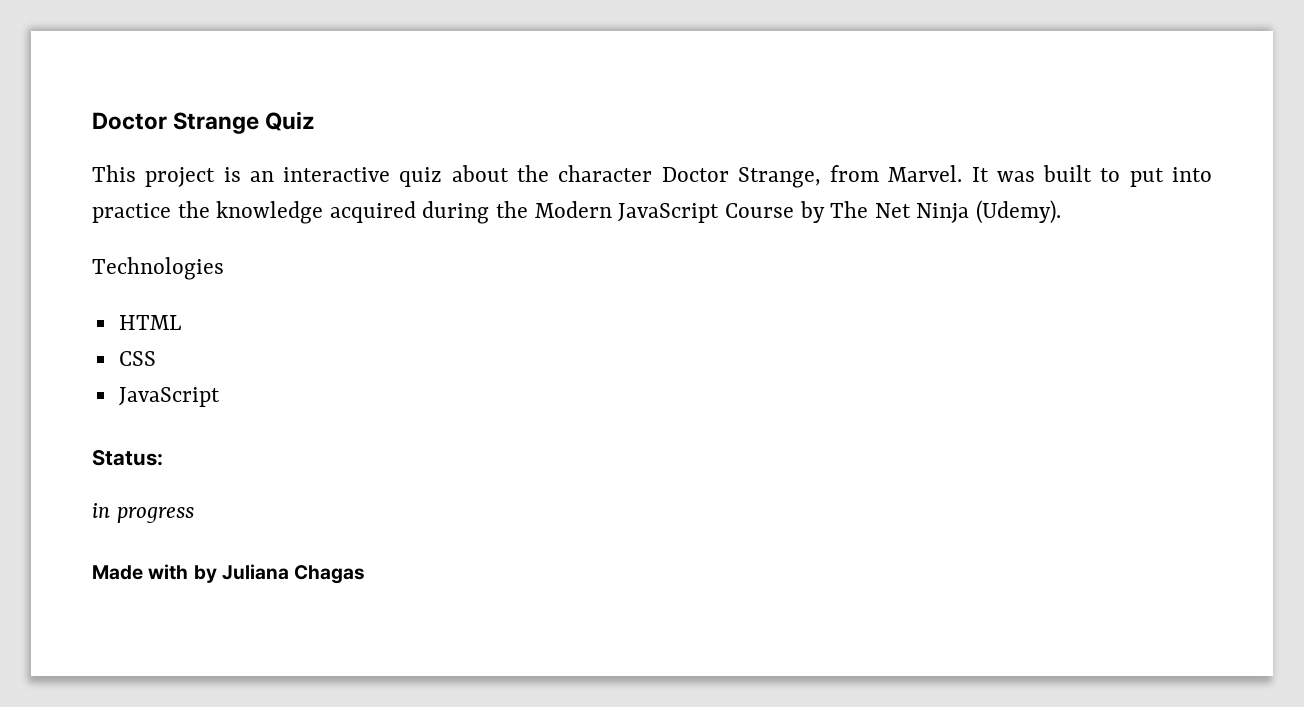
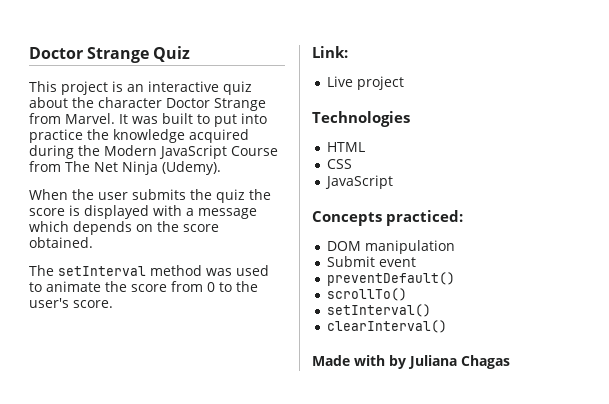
- This project is an interactive quiz about the character Doctor Strange, from Marvel.
+ This project is an interactive quiz about the character Doctor Strange from Marvel.
- It was built to put into practice the knowledge acquired during the Modern JavaScript Course by The Net Ninja (Udemy).
+ It was built to put into practice the knowledge acquired during the Modern JavaScript Course from The Net Ninja (Udemy).
+ When the user submits the quiz the score is displayed with a message which depends on the score obtained.
+ The setInterval method was used to animate the score from 0 to the user's score.
+ Link:
+ Live project
  Technologies
  HTML
  CSS
  JavaScript
- Status:
- in progress
+ Concepts practiced:
+ DOM manipulation
+ Submit event
+ preventDefault()
+ scrollTo()
+ setInterval()
+ clearInterval()

